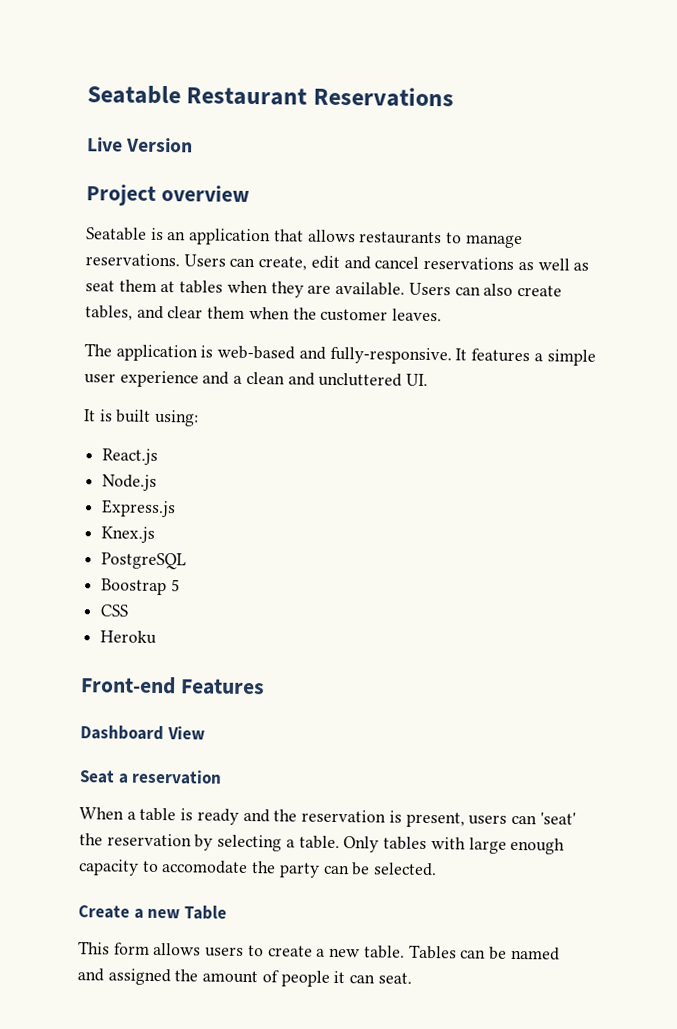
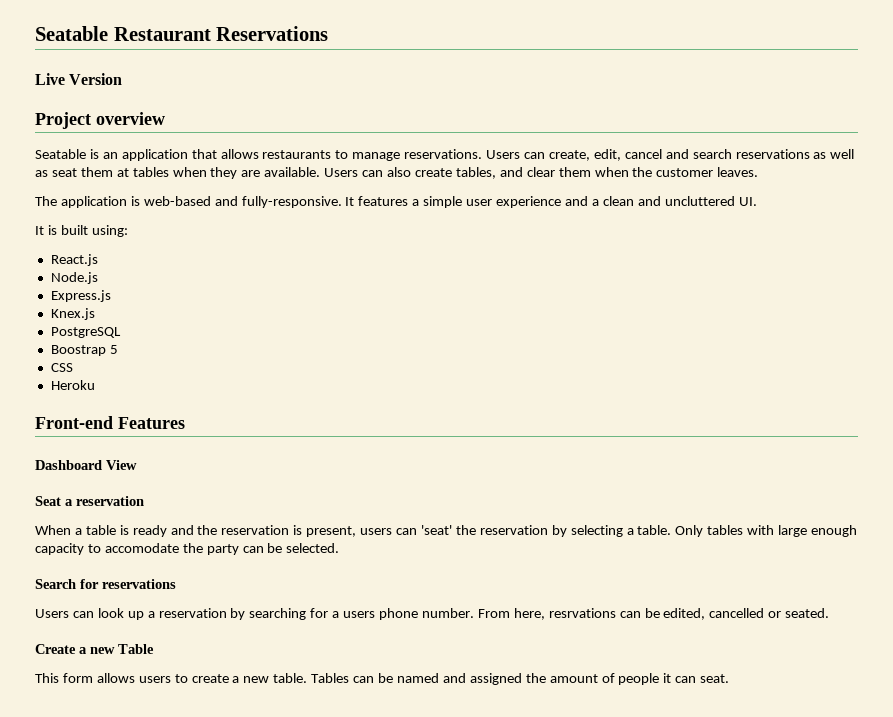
- Users can create, edit and cancel reservations as well as seat them at tables when they are available.
+ Users can create, edit, cancel and search reservations as well as seat them at tables when they are available.
+ Search for reservations
+ Users can look up a reservation by searching for a users phone number. From here, resrvations can be edited, cancelled or seated.

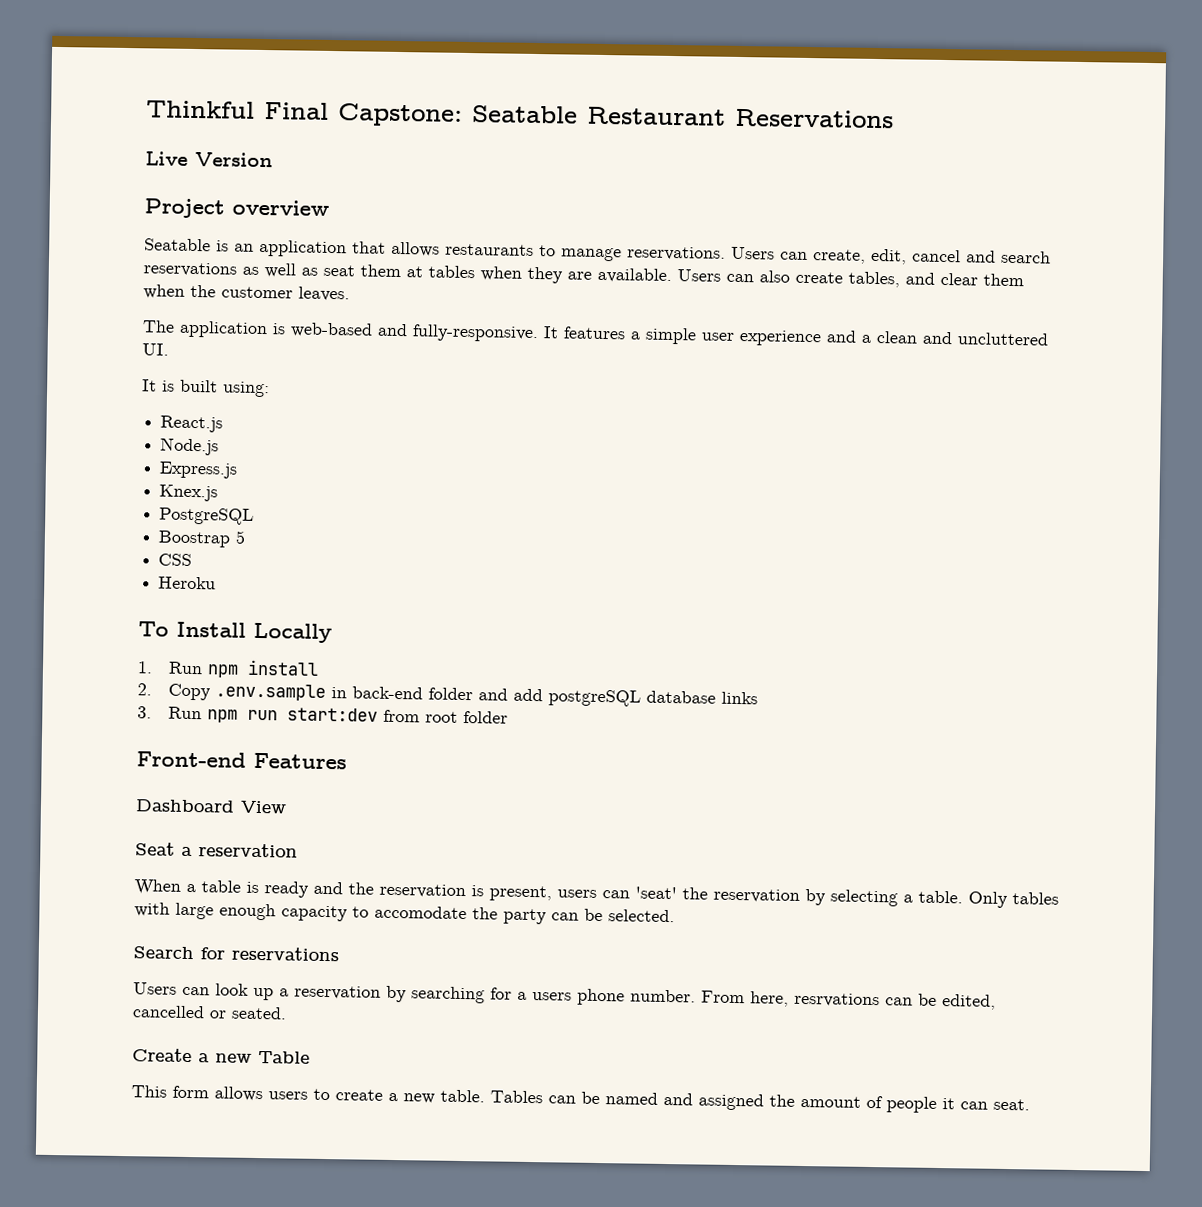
- Seatable Restaurant Reservations
+ Thinkful Final Capstone: Seatable Restaurant Reservations
+ To Install Locally
+ 1. Run npm install
+ 2. Copy .env.sample in back-end folder and add postgreSQL database links
+ 3. Run npm run start:dev from root folder

